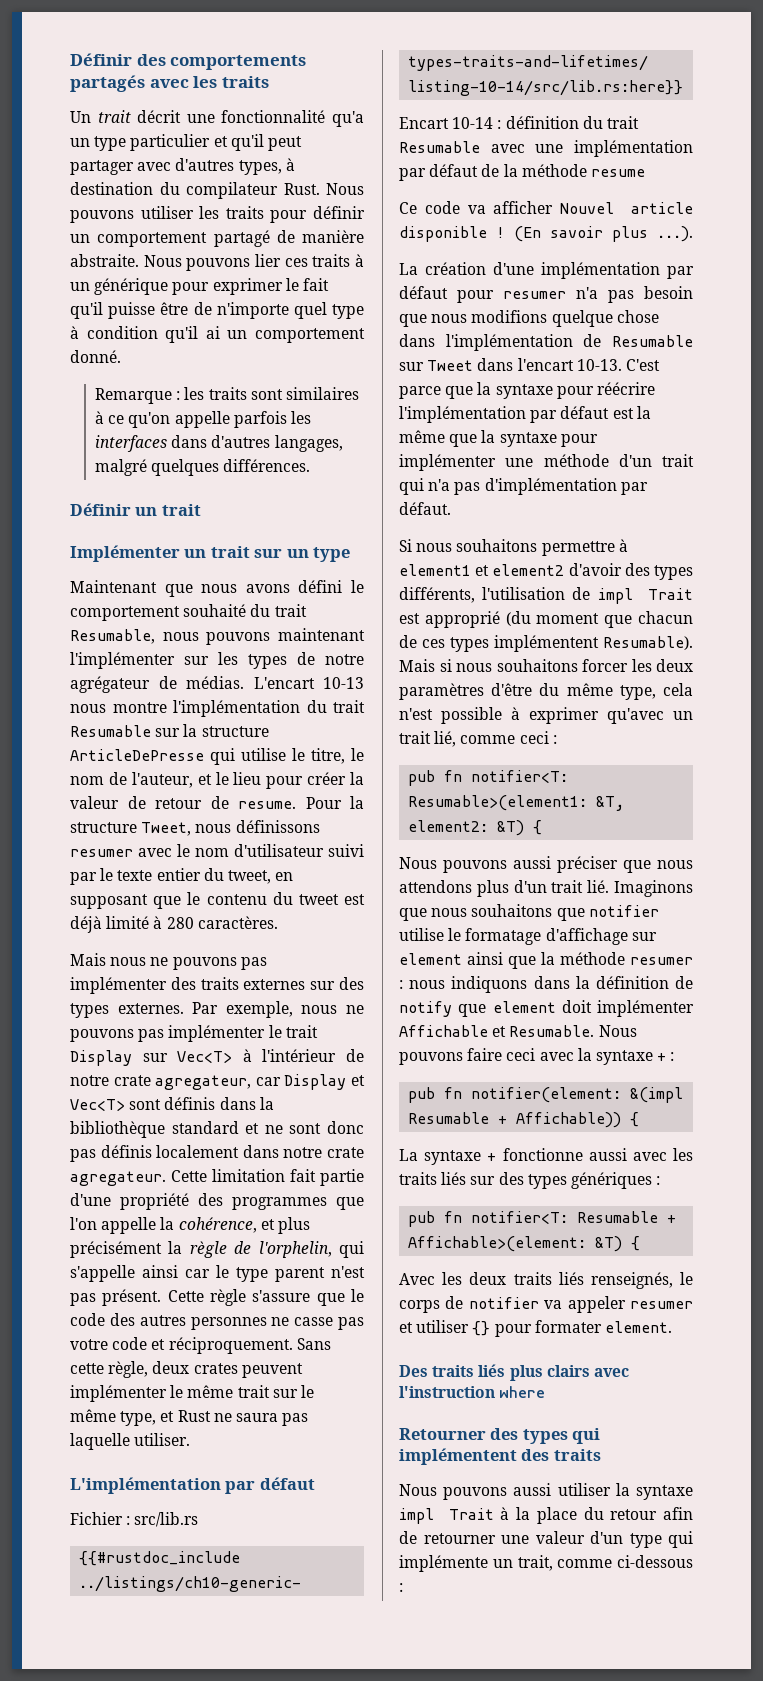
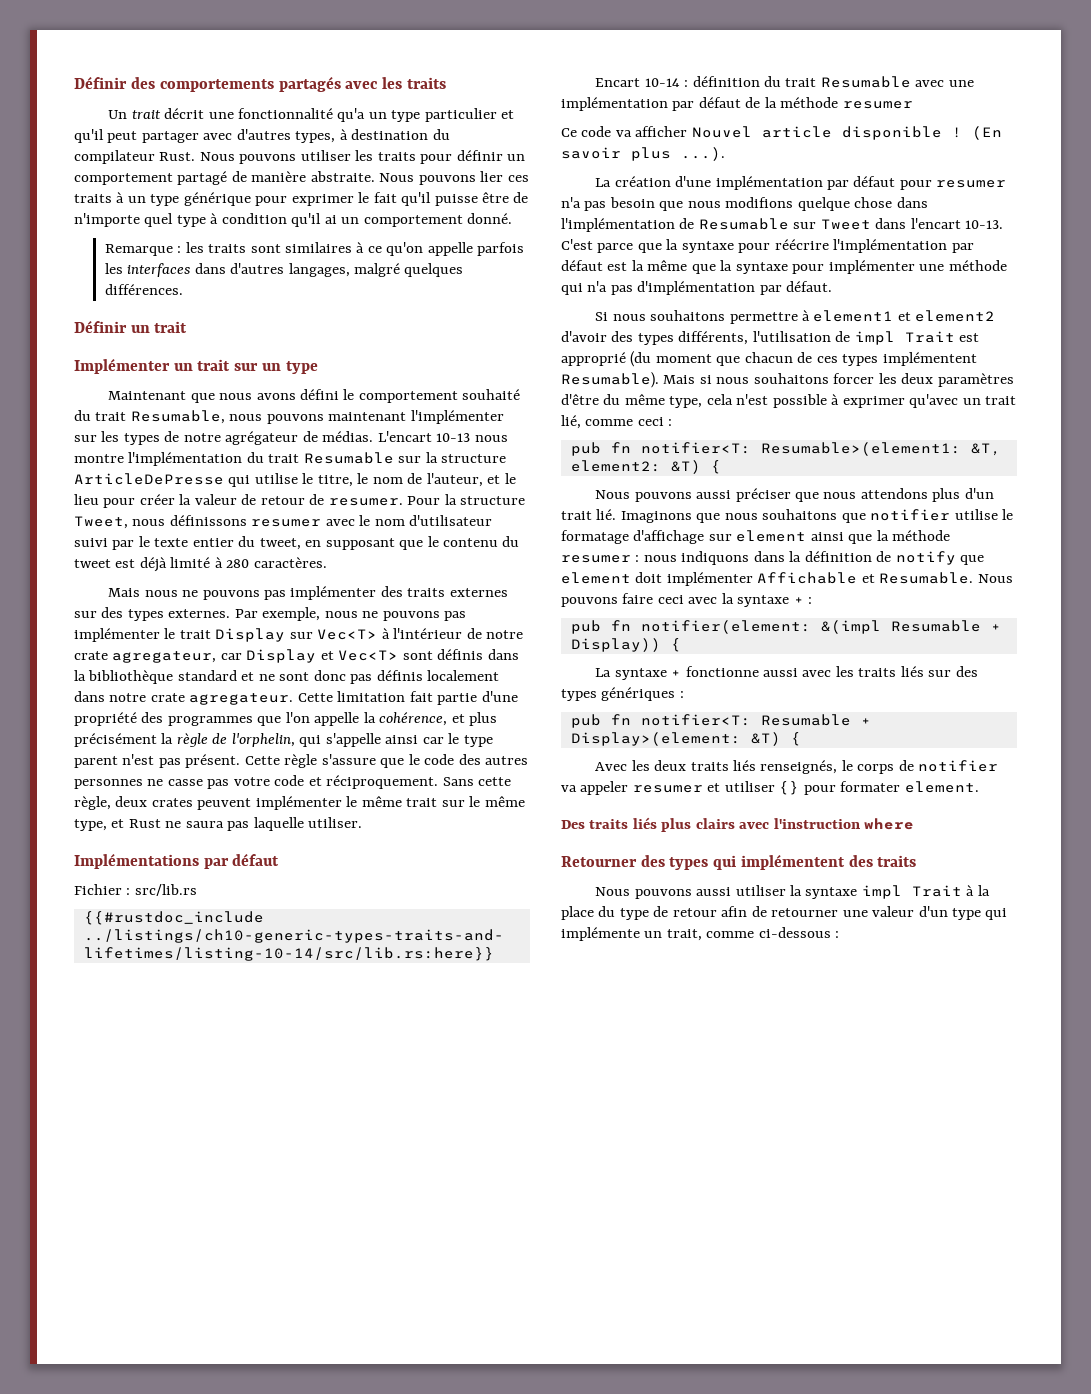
- Nous pouvons lier ces traits à un générique pour exprimer le fait qu'il puisse être de n'importe quel type à condition qu'il ai un comportement donné.
+ Nous pouvons lier ces traits à un type générique pour exprimer le fait qu'il puisse être de n'importe quel type à condition qu'il ai un comportement donné.
- L'encart 10-13 nous montre l'implémentation du trait Resumable sur la structure ArticleDePresse qui utilise le titre, le nom de l'auteur, et le lieu pour créer la valeur de retour de resume.
+ L'encart 10-13 nous montre l'implémentation du trait Resumable sur la structure ArticleDePresse qui utilise le titre, le nom de l'auteur, et le lieu pour créer la valeur de retour de resumer.
- L'implémentation par défaut
+ Implémentations par défaut
- Encart 10-14 : définition du trait Resumable avec une implémentation par défaut de la méthode resume
+ Encart 10-14 : définition du trait Resumable avec une implémentation par défaut de la méthode resumer
- C'est parce que la syntaxe pour réécrire l'implémentation par défaut est la même que la syntaxe pour implémenter une méthode d'un trait qui n'a pas d'implémentation par défaut.
+ C'est parce que la syntaxe pour réécrire l'implémentation par défaut est la même que la syntaxe pour implémenter une méthode qui n'a pas d'implémentation par défaut.
- pub fn notifier(element: &(impl Resumable + Affichable)) {
+ pub fn notifier(element: &(impl Resumable + Display)) {
- pub fn notifier<T: Resumable + Affichable>(element: &T) {
+ pub fn notifier<T: Resumable + Display>(element: &T) {
- Nous pouvons aussi utiliser la syntaxe impl Trait à la place du retour afin de retourner une valeur d'un type qui implémente un trait, comme ci-dessous :
+ Nous pouvons aussi utiliser la syntaxe impl Trait à la place du type de retour afin de retourner une valeur d'un type qui implémente un trait, comme ci-dessous :

